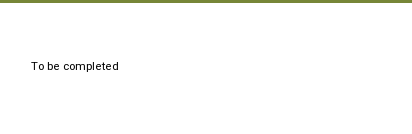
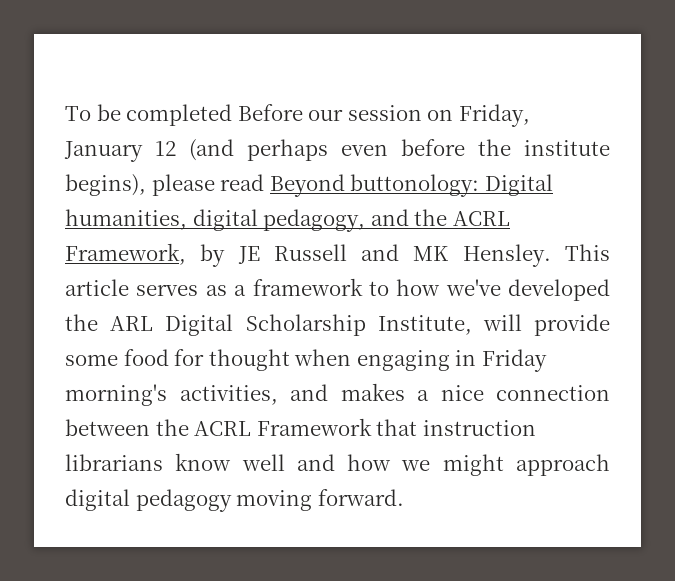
- To be completed
+ To be completed Before our session on Friday, January 12 (and perhaps even before the institute begins), please read Beyond buttonology: Digital humanities, digital pedagogy, and the ACRL Framework, by JE Russell and MK Hensley. This article serves as a framework to how we've developed the ARL Digital Scholarship Institute, will provide some food for thought when engaging in Friday morning's activities, and makes a nice connection between the ACRL Framework that instruction librarians know well and how we might approach digital pedagogy moving forward.

